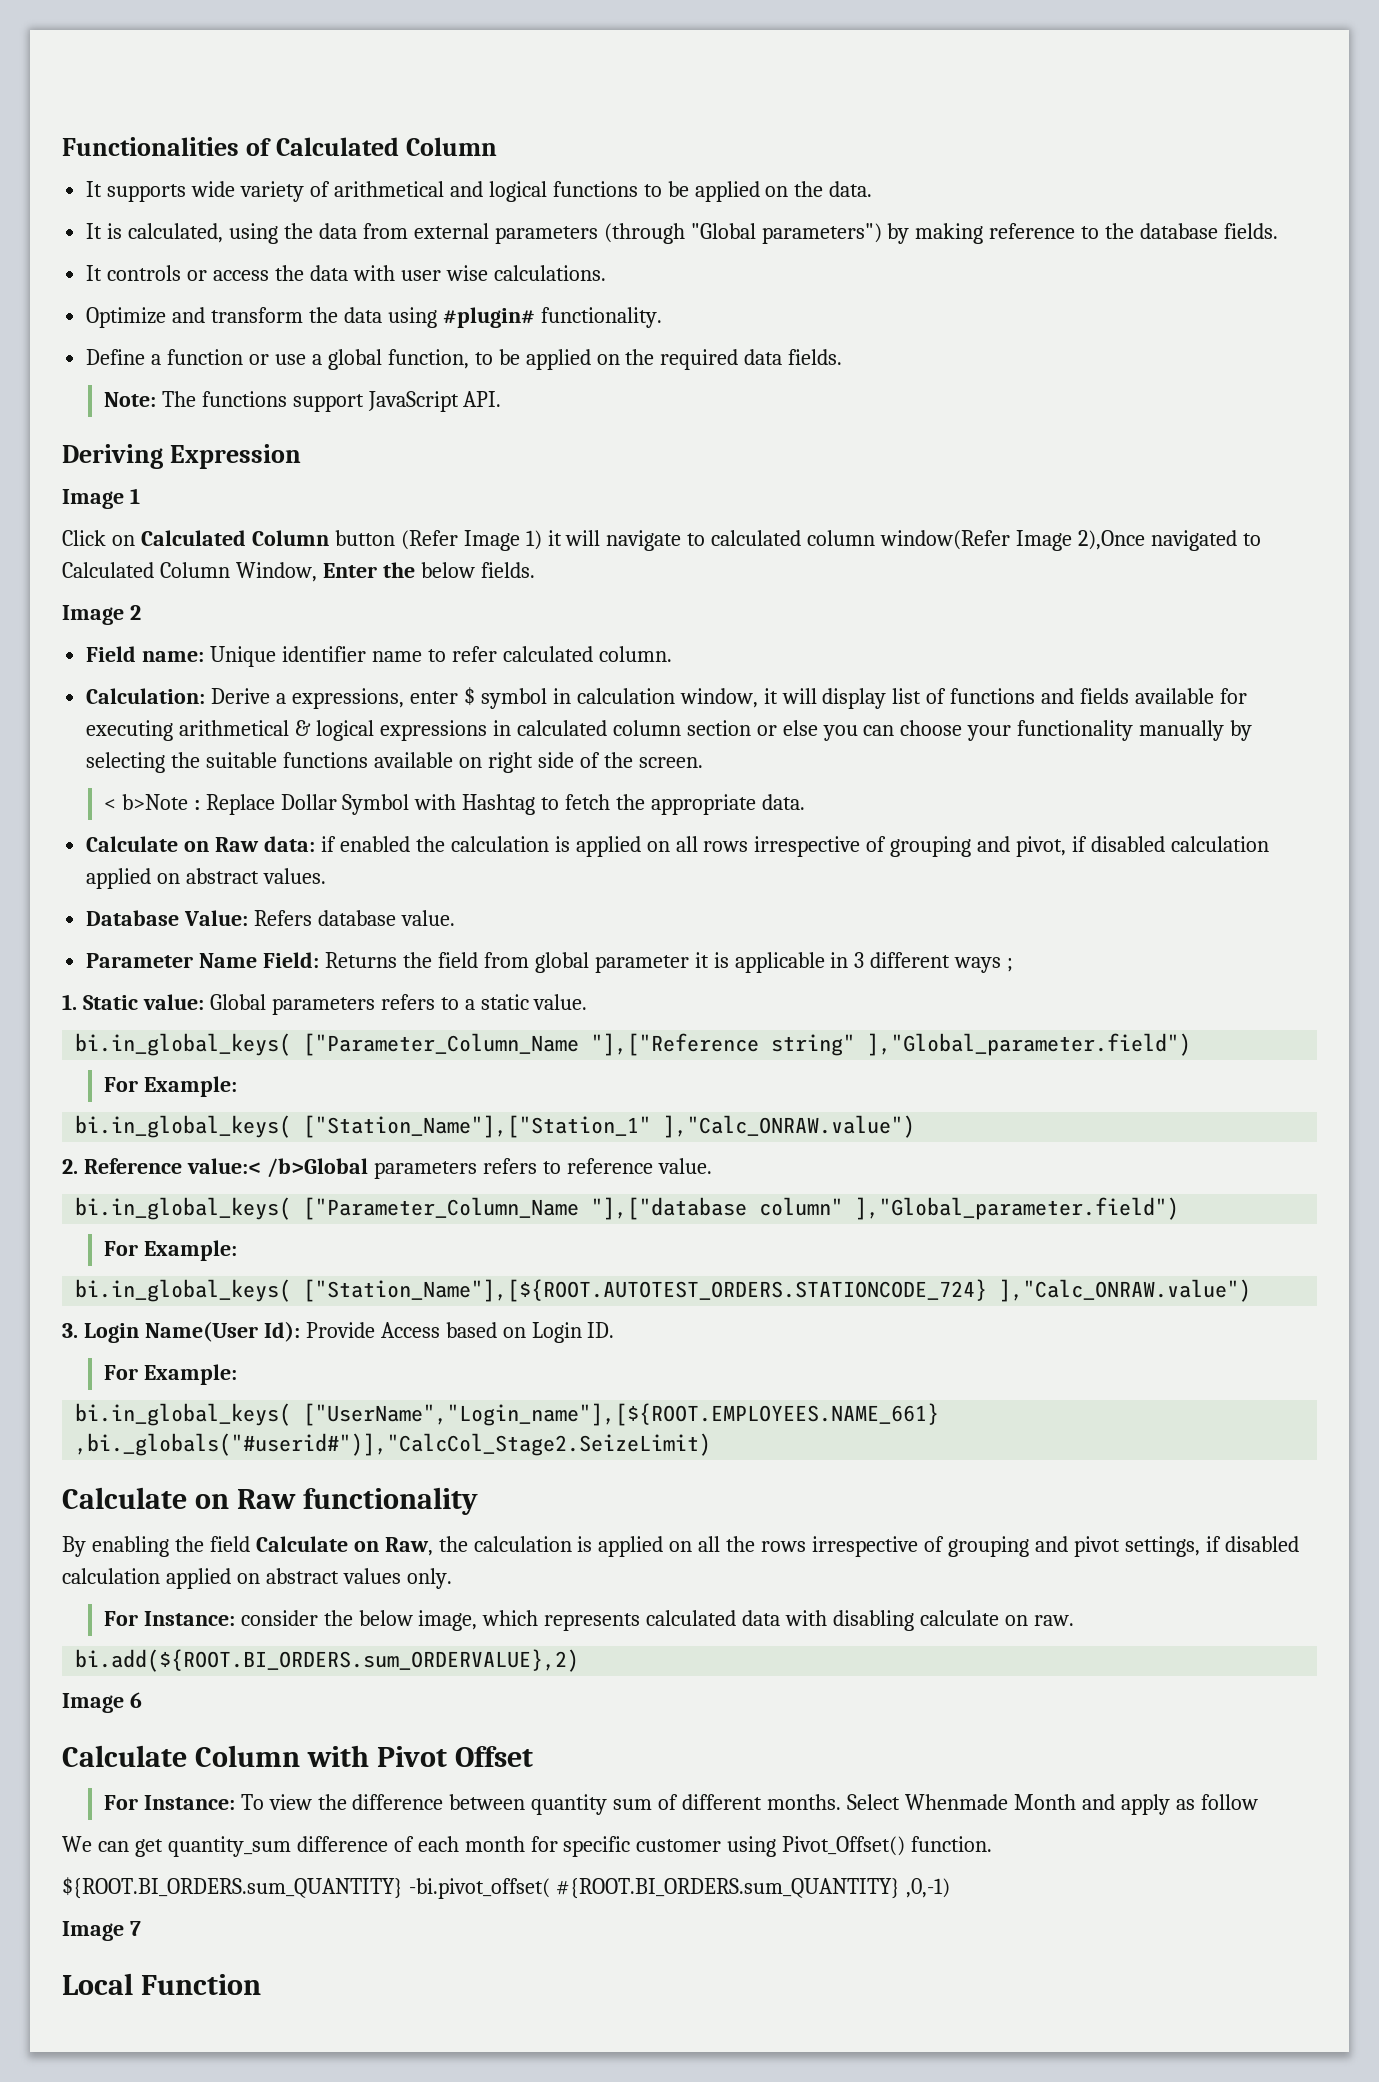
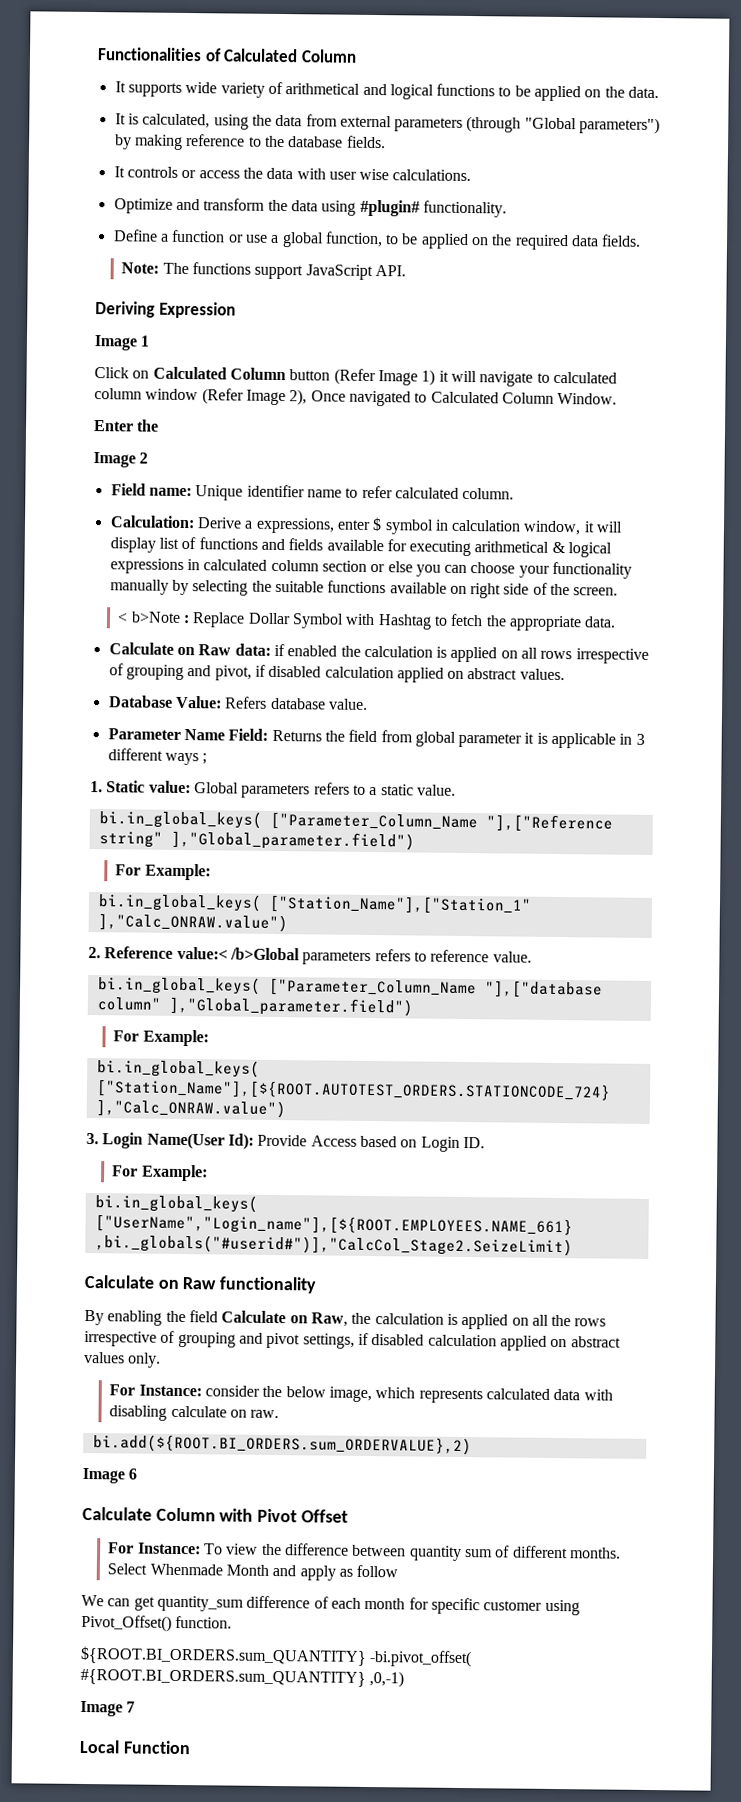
- Click on Calculated Column button (Refer Image 1) it will navigate to calculated column window(Refer Image 2),Once navigated to Calculated Column Window, Enter the below fields.
+ Click on Calculated Column button (Refer Image 1) it will navigate to calculated column window (Refer Image 2), Once navigated to Calculated Column Window.
+ Enter the

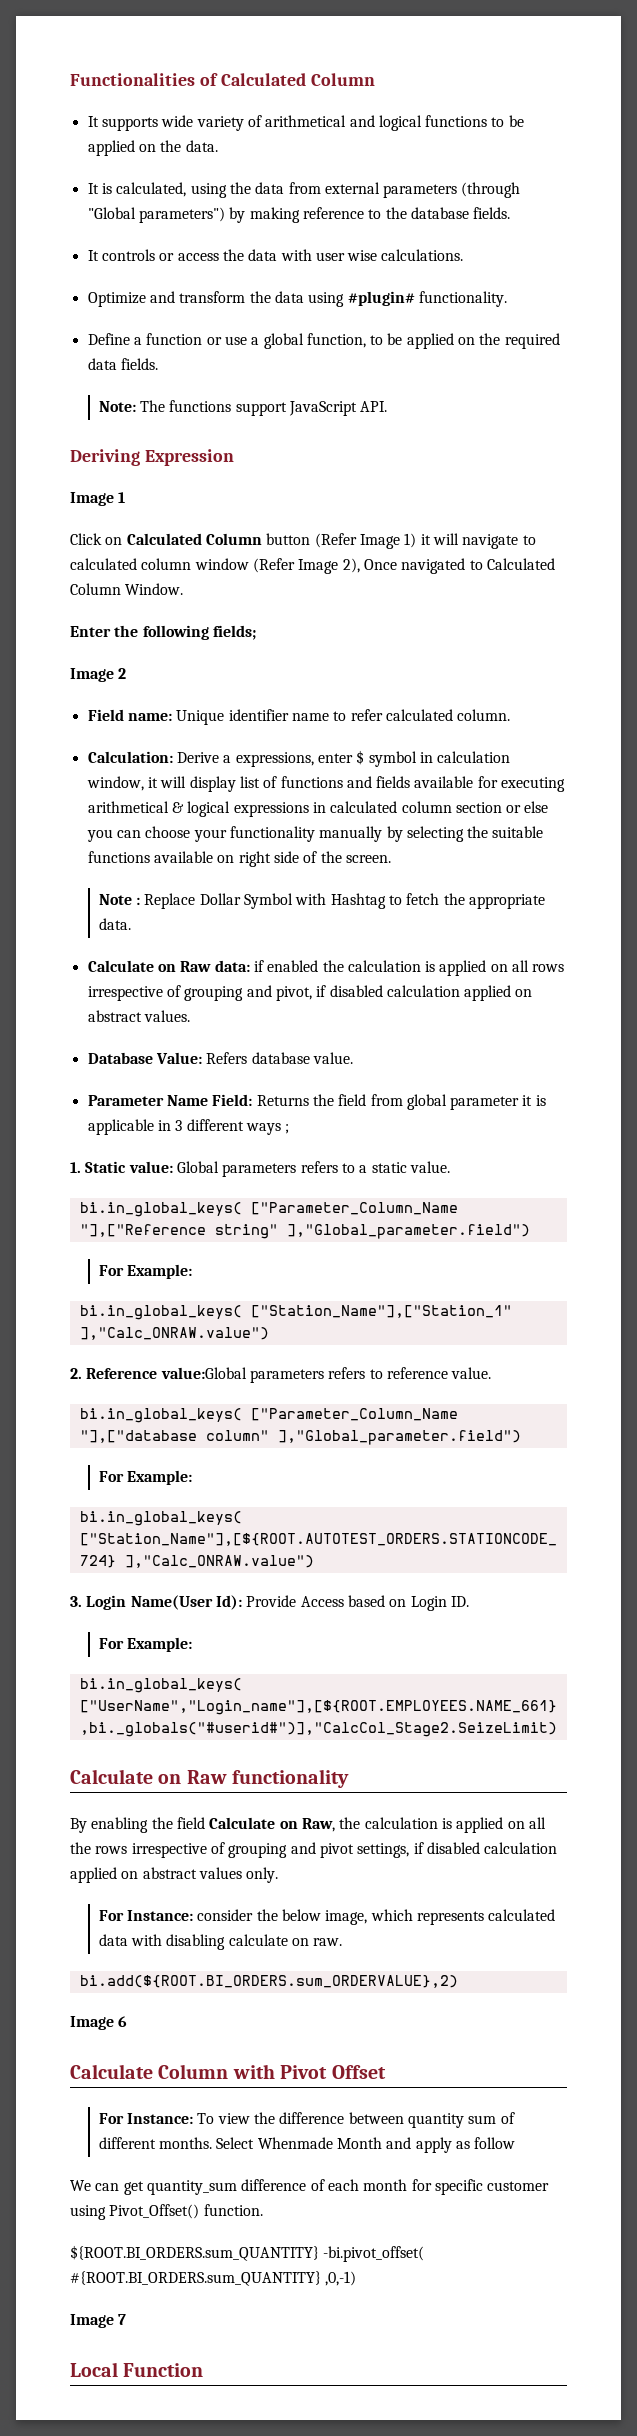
- Enter the
+ Enter the following fields;
- < b>Note : Replace Dollar Symbol with Hashtag to fetch the appropriate data.
+ Note : Replace Dollar Symbol with Hashtag to fetch the appropriate data.
- 2. Reference value:< /b>Global parameters refers to reference value.
+ 2. Reference value:Global parameters refers to reference value.

